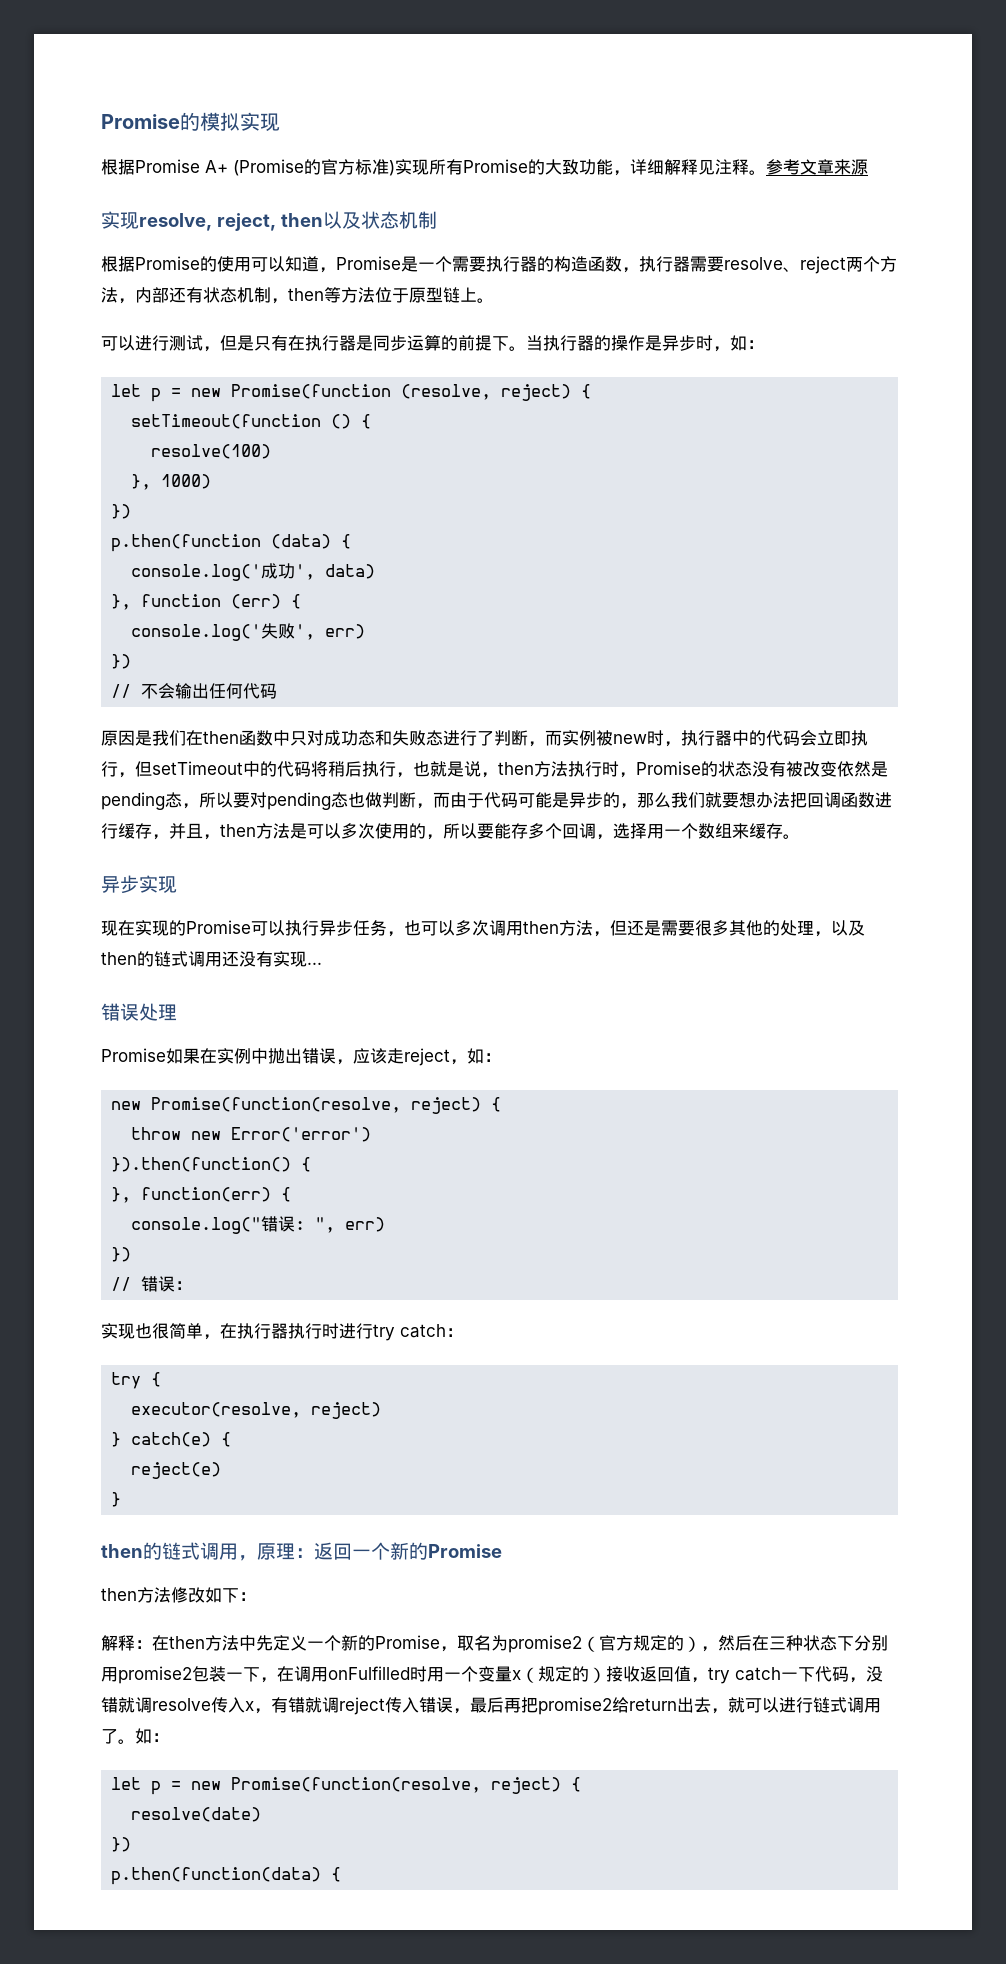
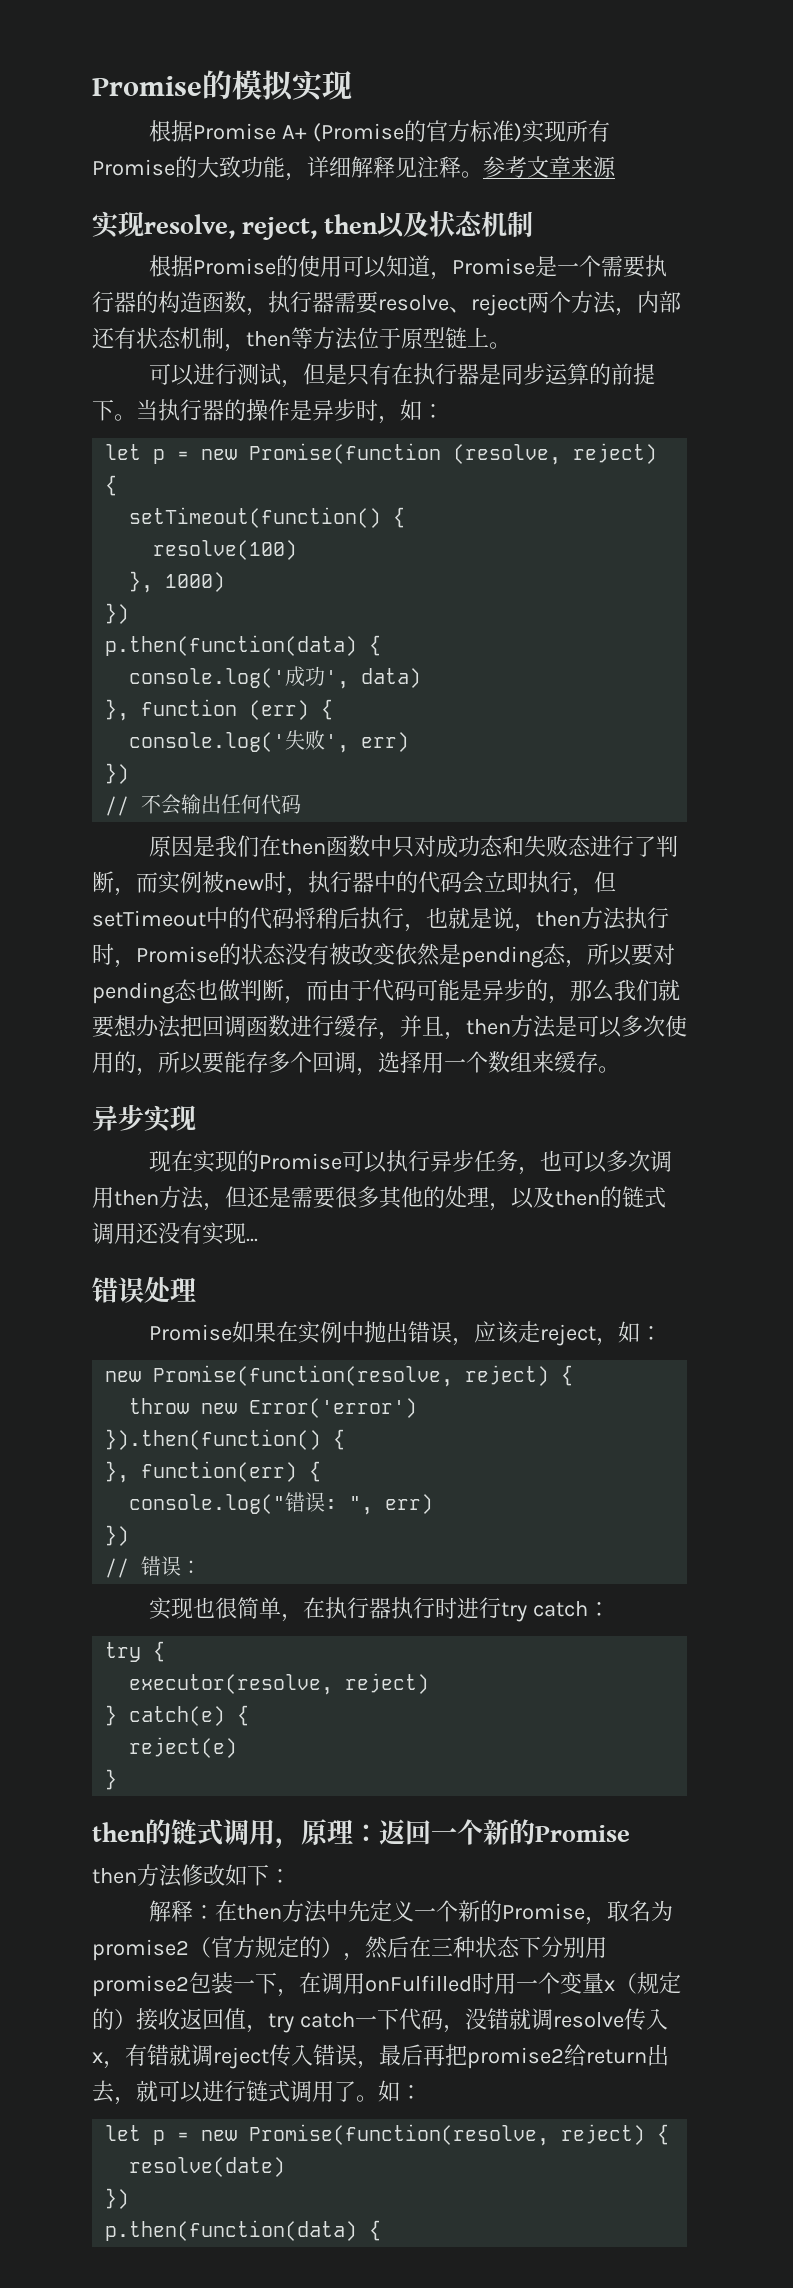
- setTimeout(function () {
+ setTimeout(function() {
  }, 1000)
  })
- p.then(function (data) {
+ p.then(function(data) {

